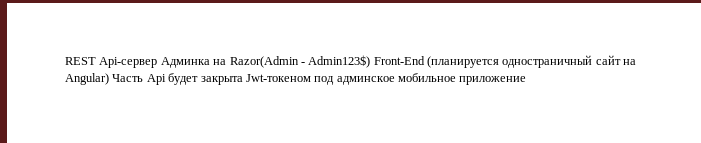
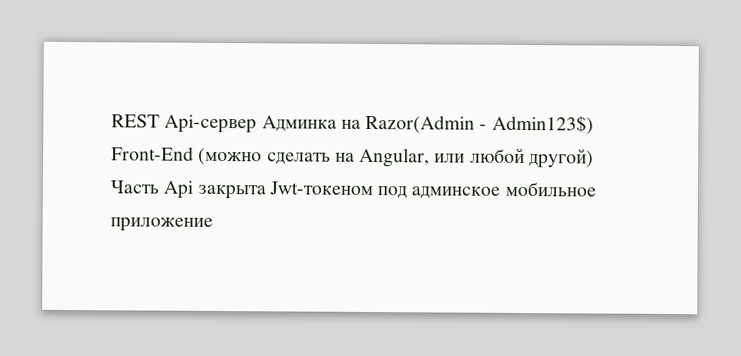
- REST Api-сервер Админка на Razor(Admin - Admin123$) Front-End (планируется одностраничный сайт на Angular) Часть Api будет закрыта Jwt-токеном под админское мобильное приложение
+ REST Api-сервер Админка на Razor(Admin - Admin123$) Front-End (можно сделать на Angular, или любой другой) Часть Api закрыта Jwt-токеном под админское мобильное приложение

